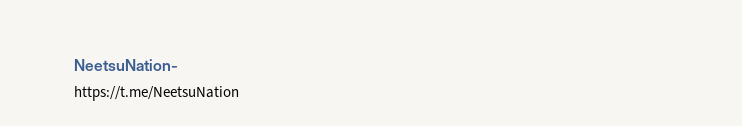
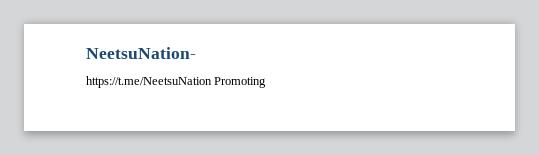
- https://t.me/NeetsuNation
+ https://t.me/NeetsuNation Promoting

